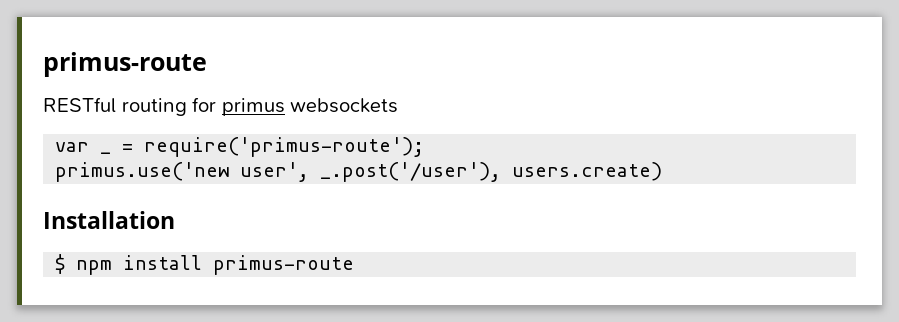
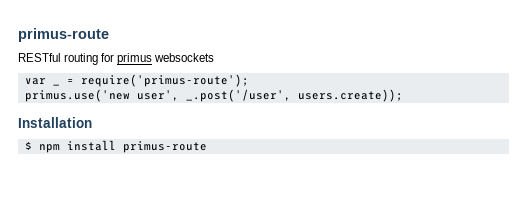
- primus.use('new user', _.post('/user'), users.create)
+ primus.use('new user', _.post('/user', users.create));

